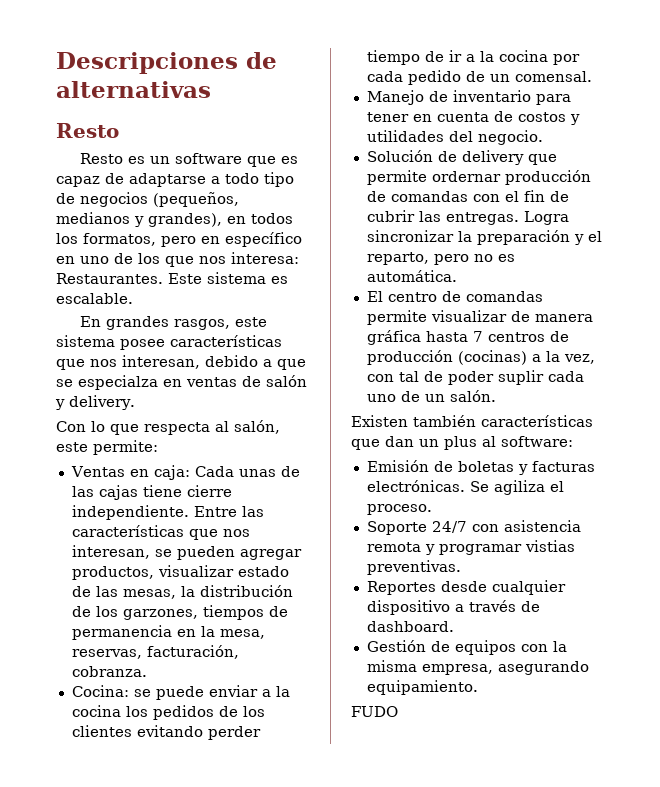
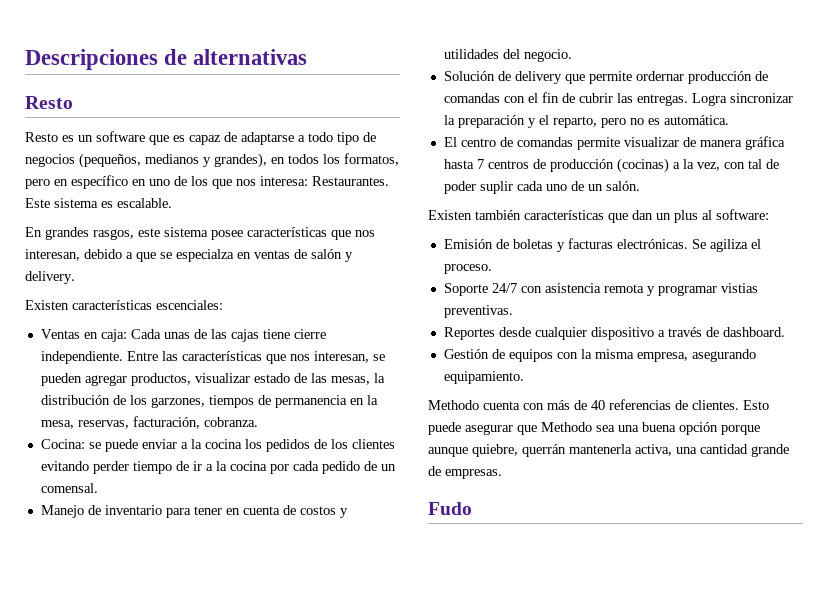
- Con lo que respecta al salón, este permite:
+ Existen características escenciales:
- FUDO
+ Methodo cuenta con más de 40 referencias de clientes. Esto puede asegurar que Methodo sea una buena opción porque aunque quiebre, querrán mantenerla activa, una cantidad grande de empresas.
+ Fudo

